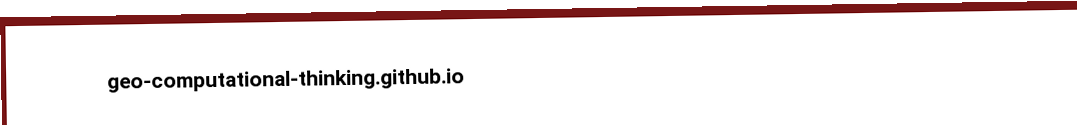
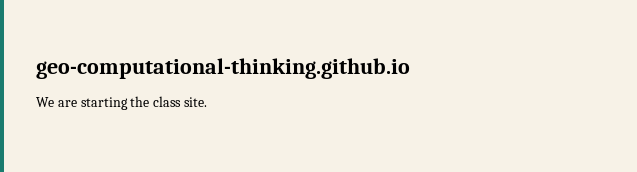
+ We are starting the class site.

